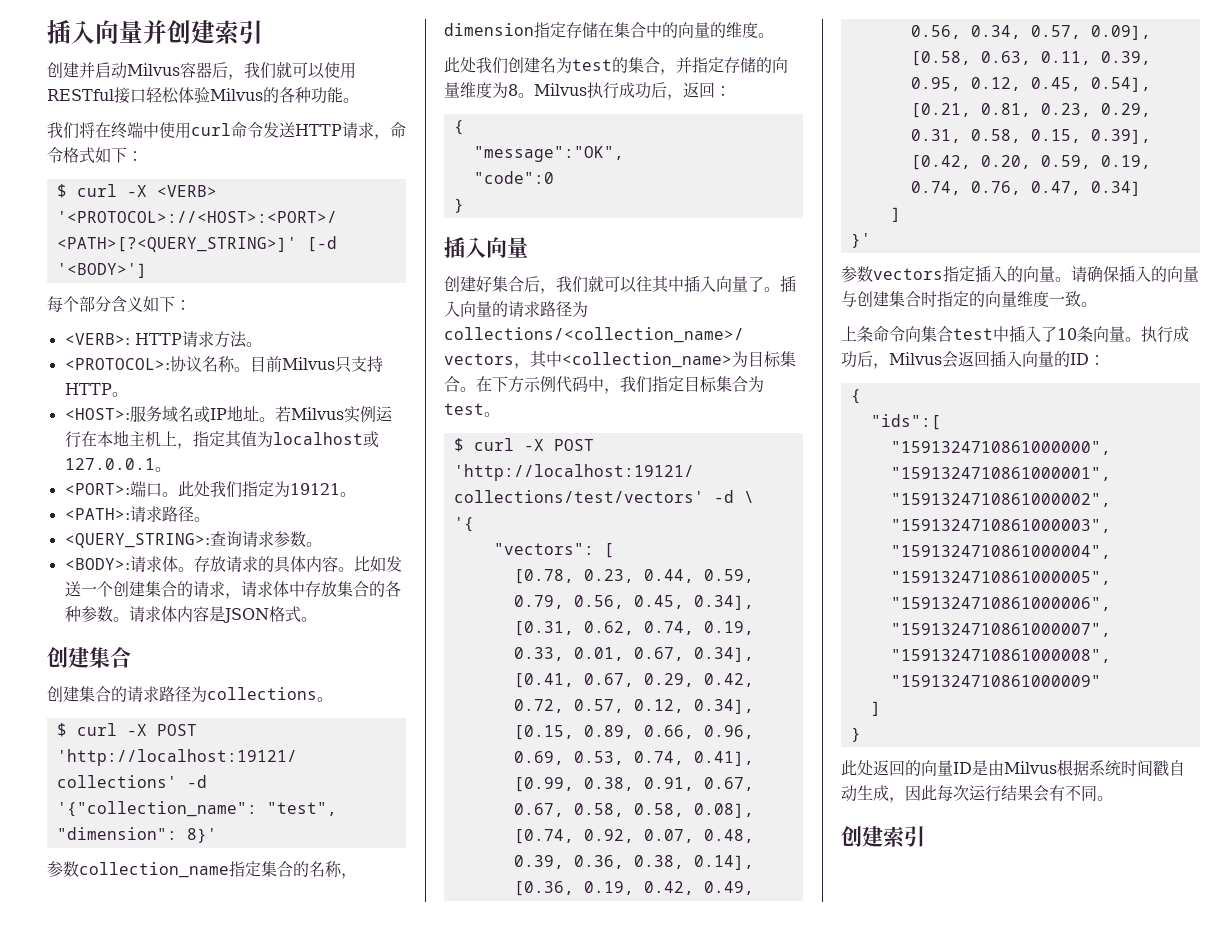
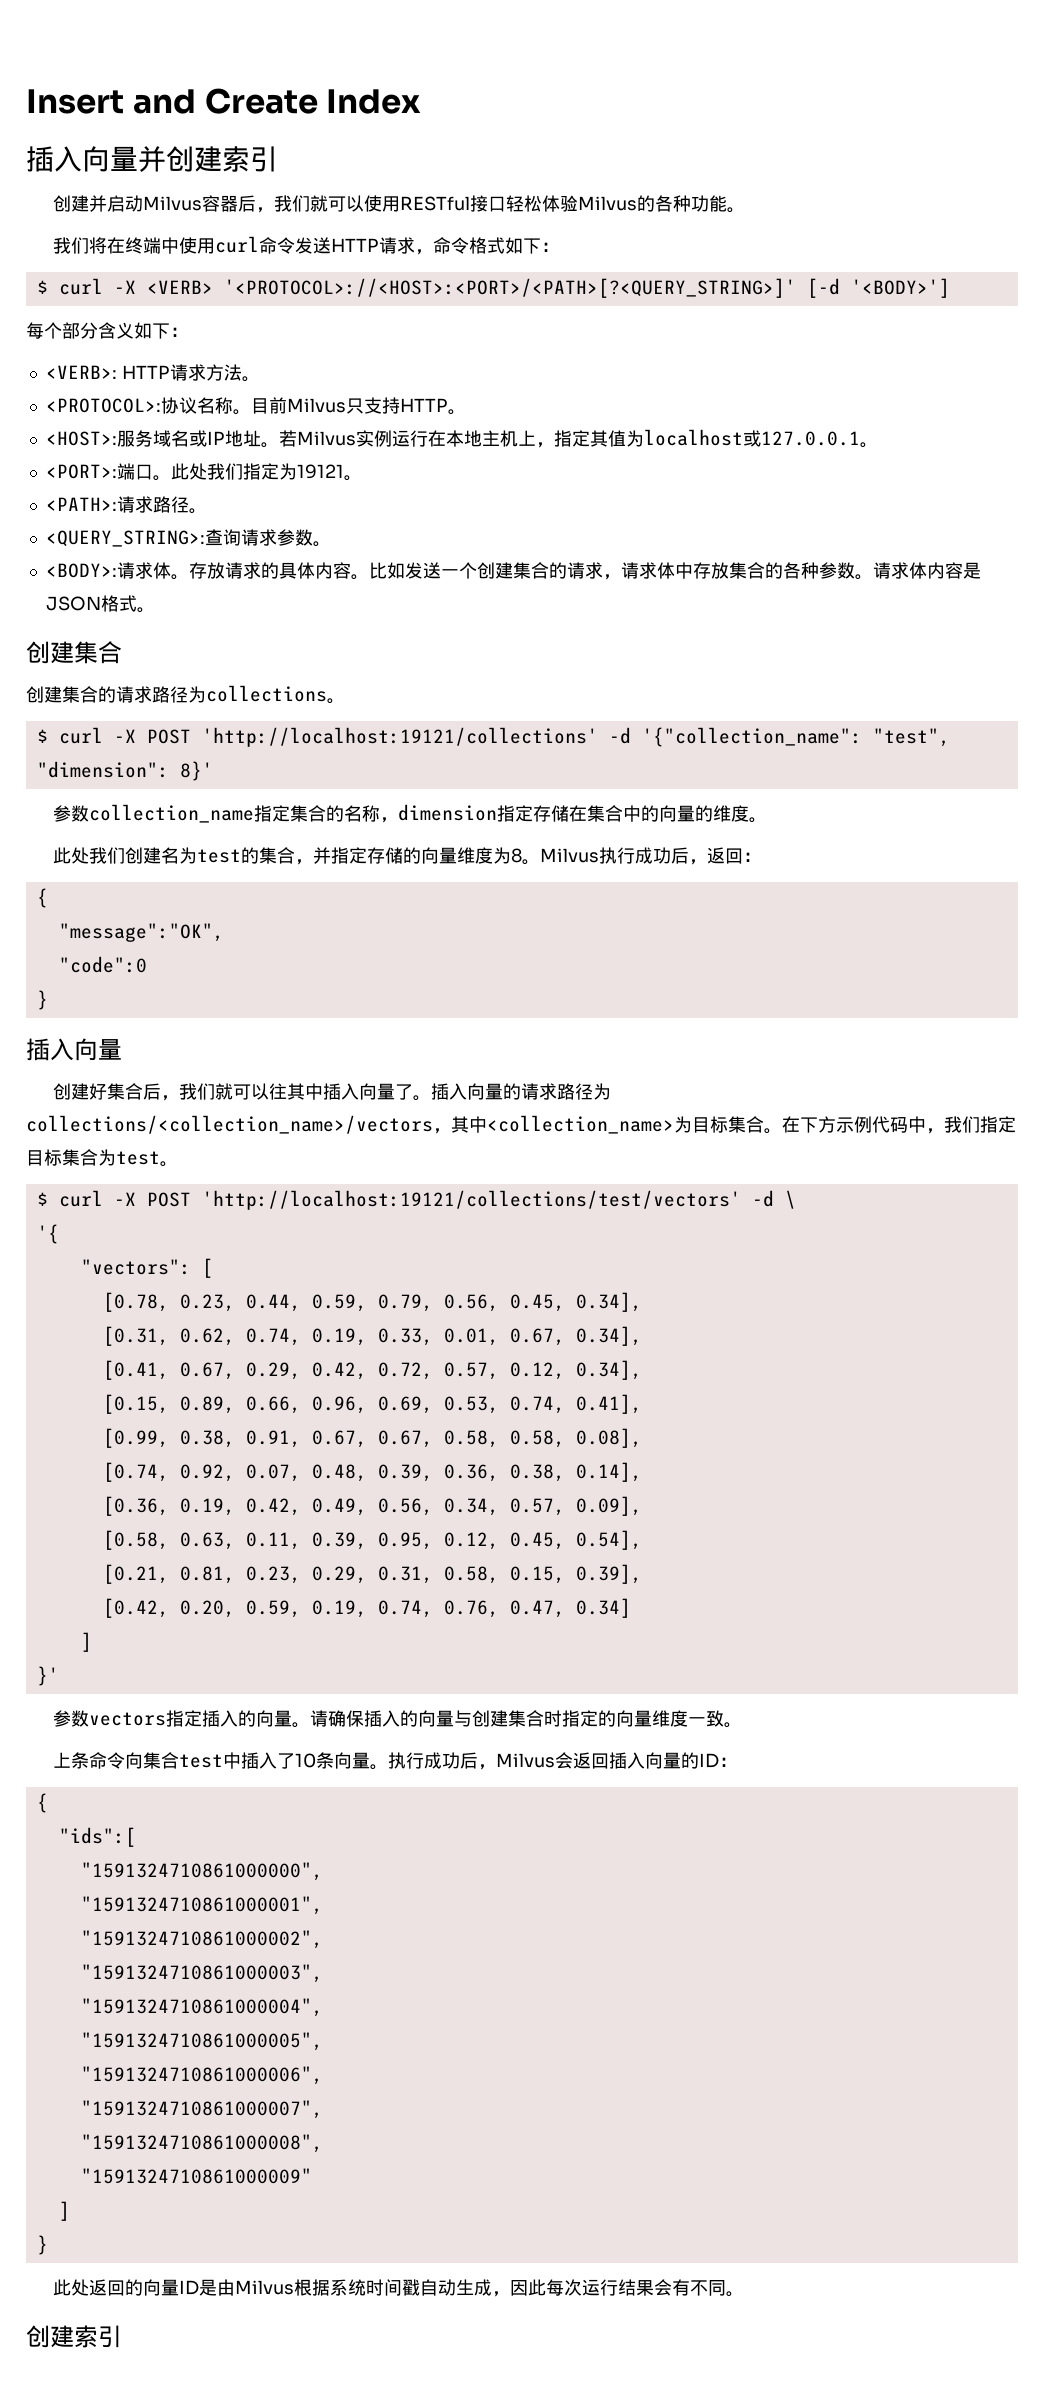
+ Insert and Create Index

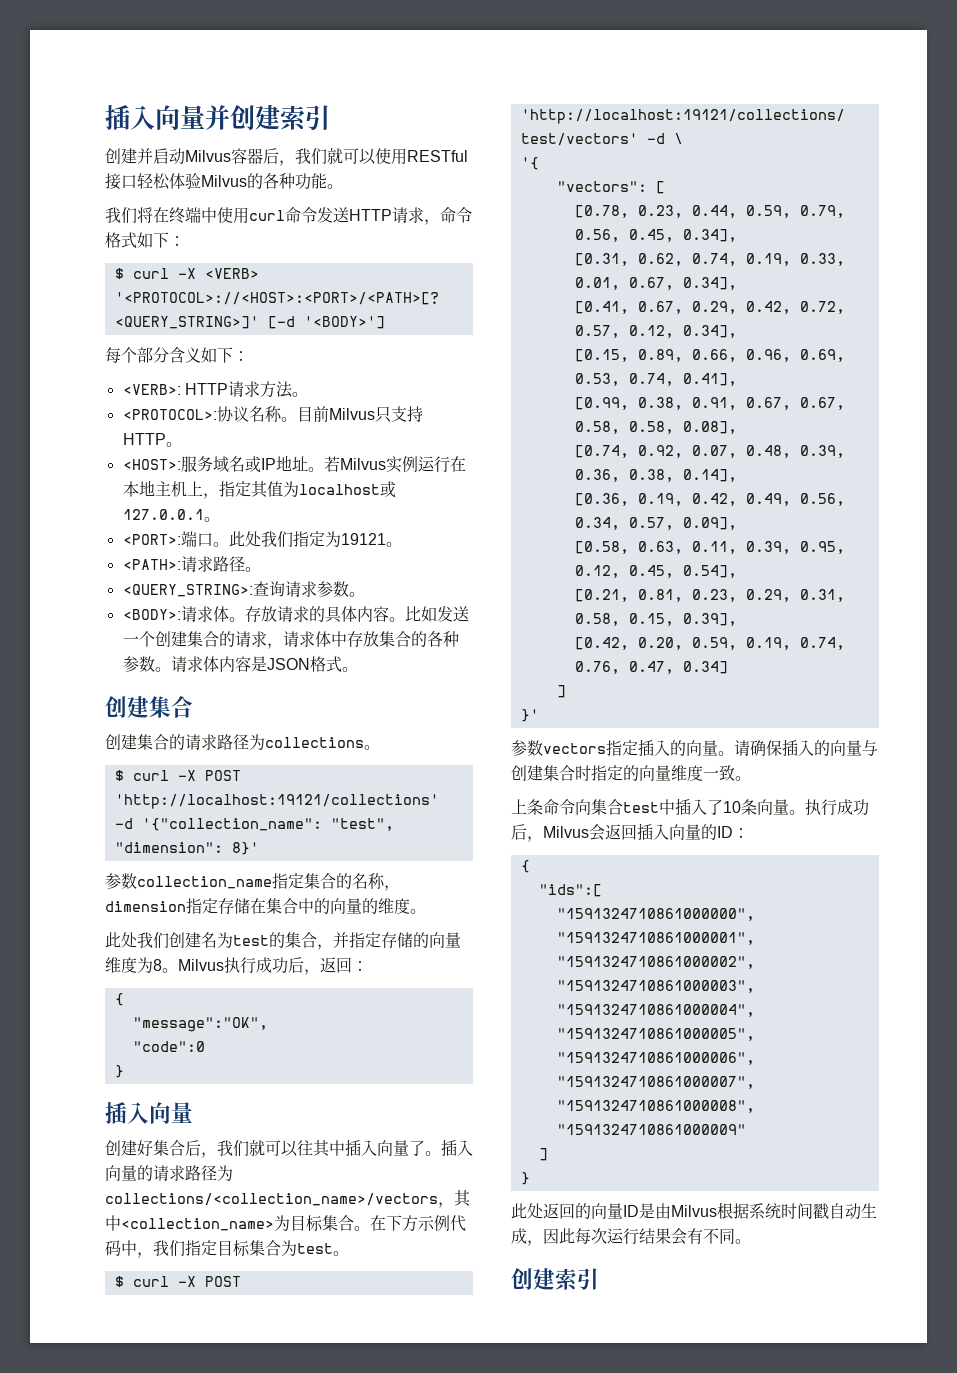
- Insert and Create Index

